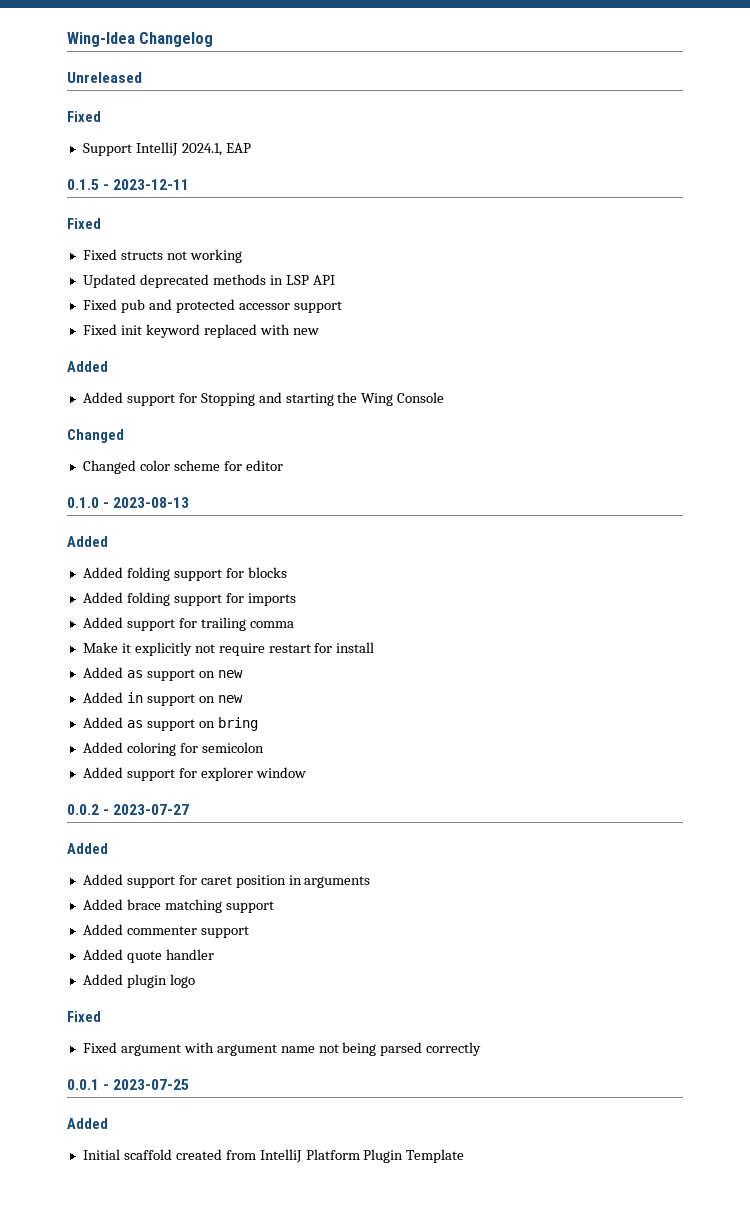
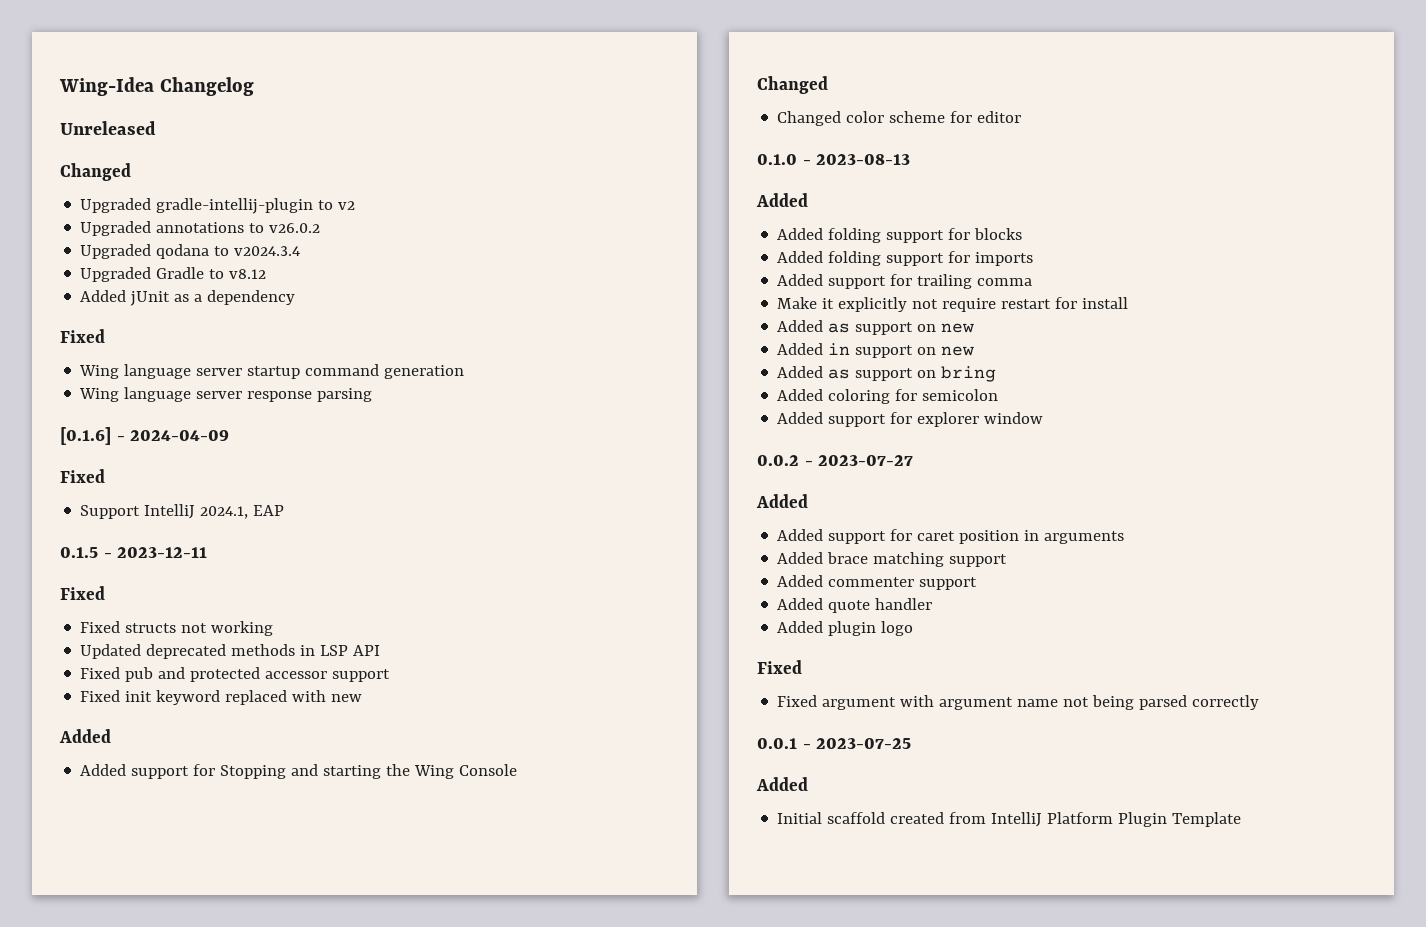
  Unreleased
+ Changed
+ Upgraded gradle-intellij-plugin to v2
+ Upgraded annotations to v26.0.2
+ Upgraded qodana to v2024.3.4
+ Upgraded Gradle to v8.12
+ Added jUnit as a dependency
+ Fixed
+ Wing language server startup command generation
+ Wing language server response parsing
+ [0.1.6] - 2024-04-09

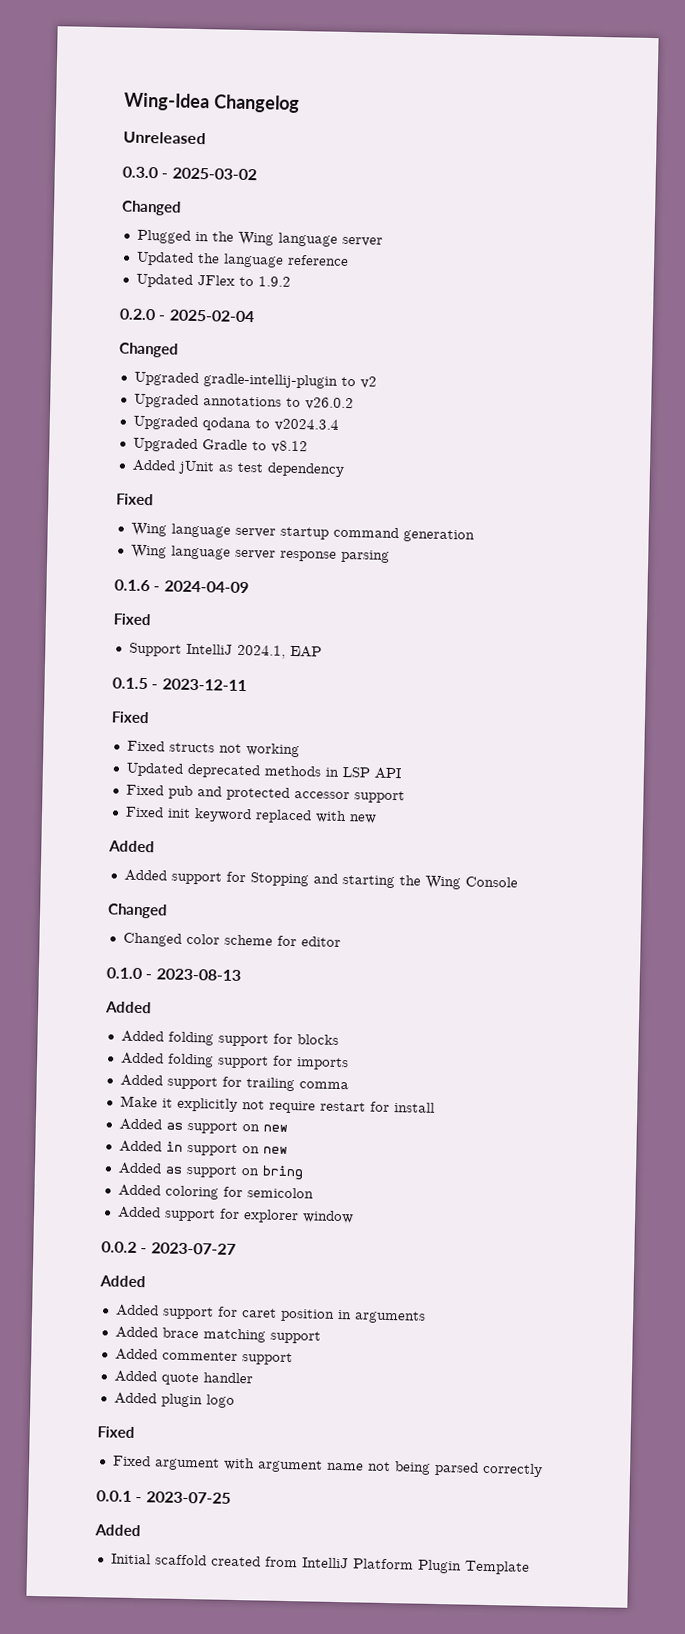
+ 0.3.0 - 2025-03-02
+ Changed
+ Plugged in the Wing language server
+ Updated the language reference
+ Updated JFlex to 1.9.2
+ 0.2.0 - 2025-02-04
- Added jUnit as a dependency
+ Added jUnit as test dependency
- [0.1.6] - 2024-04-09
+ 0.1.6 - 2024-04-09

